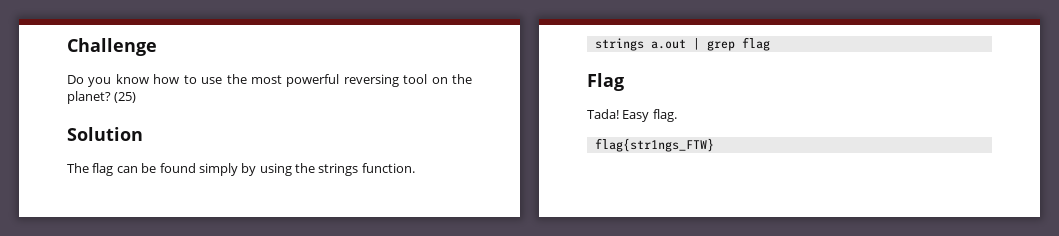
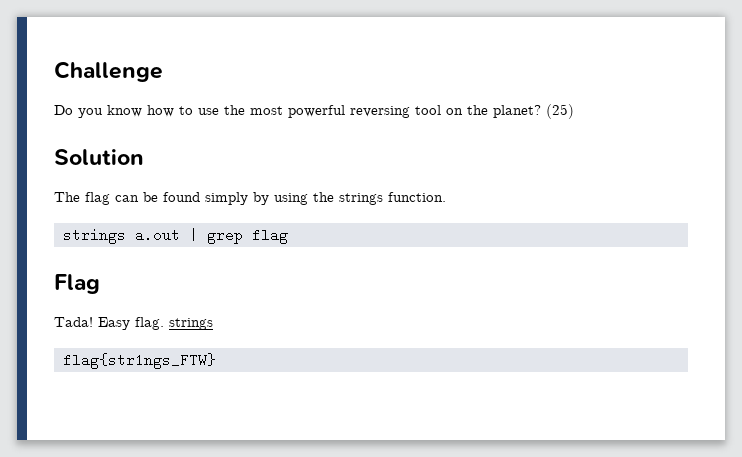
- Easy flag.
+ Easy flag. strings

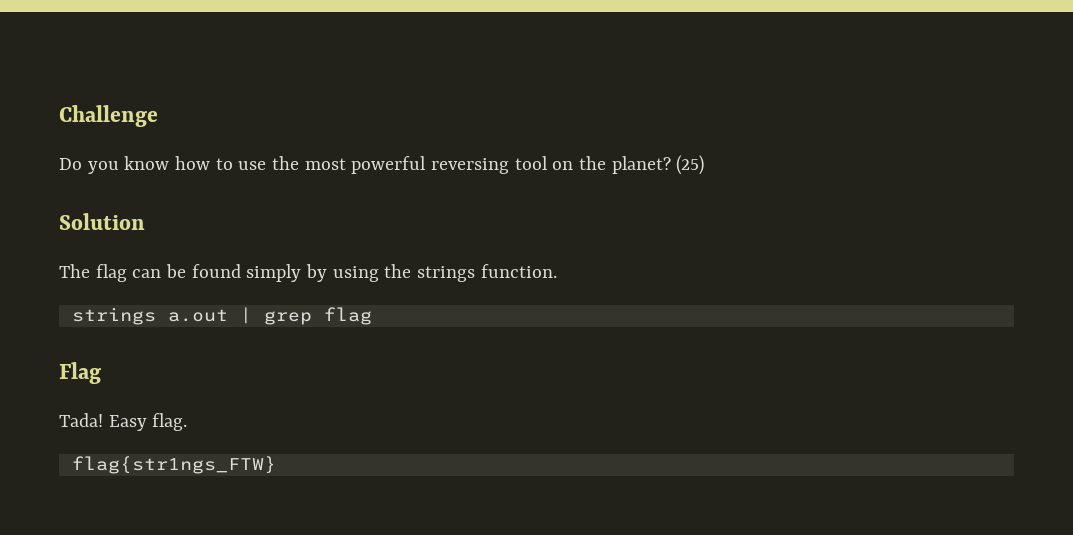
- Easy flag. strings
+ Easy flag.

